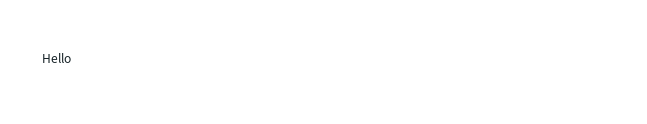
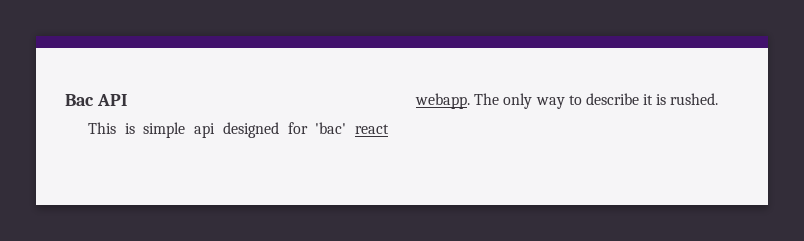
- Hello
+ Bac API
+ This is simple api designed for 'bac' react webapp. The only way to describe it is rushed.

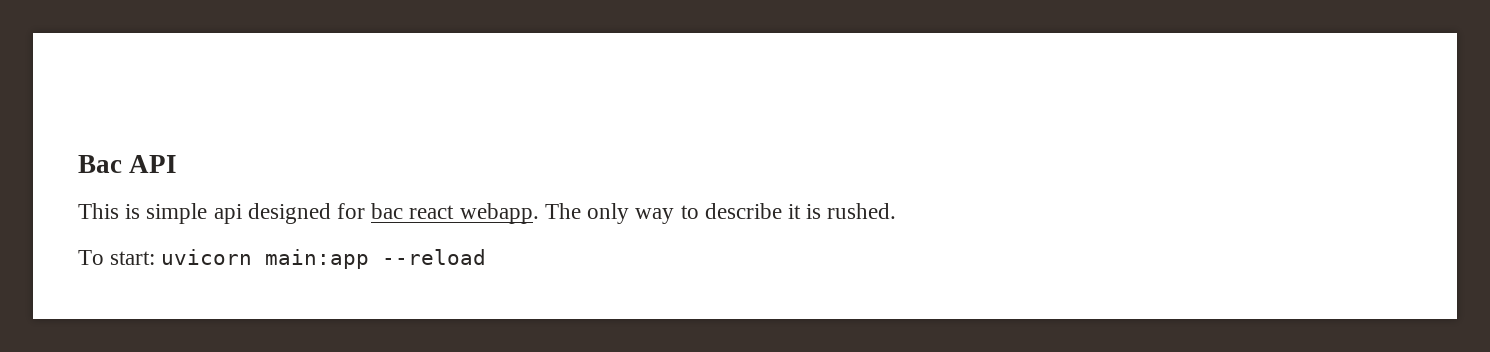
- This is simple api designed for 'bac' react webapp.
+ This is simple api designed for bac react webapp.
+ To start: uvicorn main:app --reload

